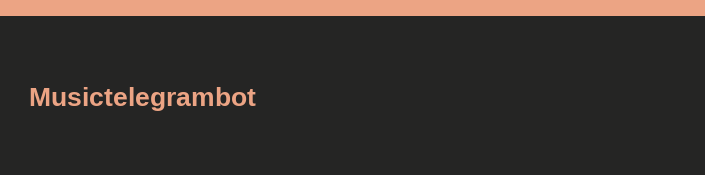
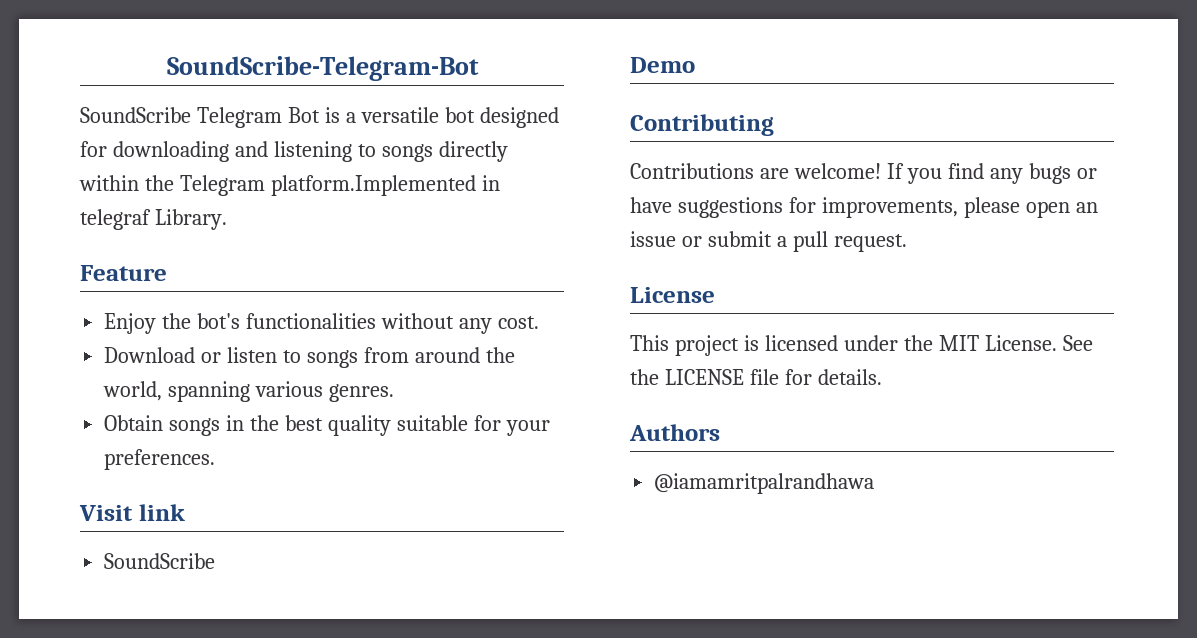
- Musictelegrambot
+ SoundScribe-Telegram-Bot
+ SoundScribe Telegram Bot is a versatile bot designed for downloading and listening to songs directly within the Telegram platform.Implemented in telegraf Library.
+ Feature
+ Enjoy the bot's functionalities without any cost.
+ Download or listen to songs from around the world, spanning various genres.
+ Obtain songs in the best quality suitable for your preferences.
+ Visit link
+ SoundScribe
+ Demo
+ Contributing
+ Contributions are welcome! If you find any bugs or have suggestions for improvements, please open an issue or submit a pull request.
+ License
+ This project is licensed under the MIT License. See the LICENSE file for details.
+ Authors
+ @iamamritpalrandhawa

